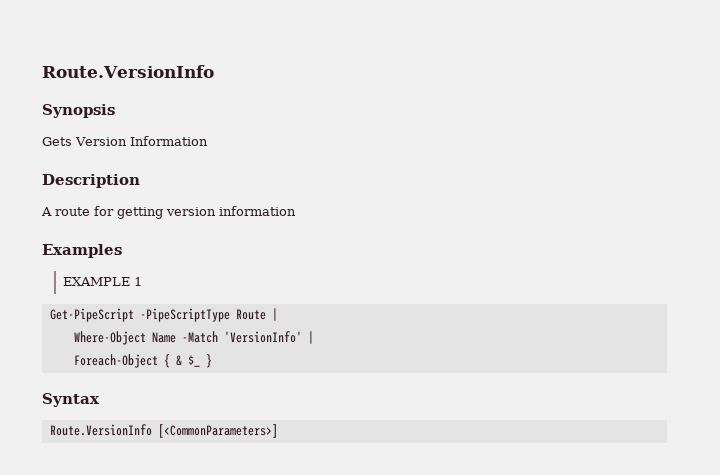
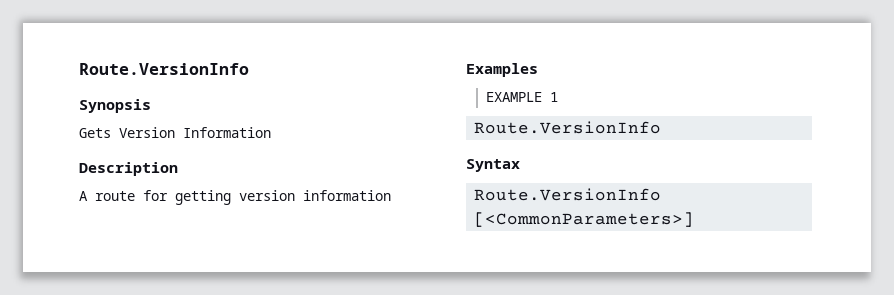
  EXAMPLE 1
- Get-PipeScript -PipeScriptType Route |
- Where-Object Name -Match 'VersionInfo' |
- Foreach-Object { & $_ }
+ Route.VersionInfo

